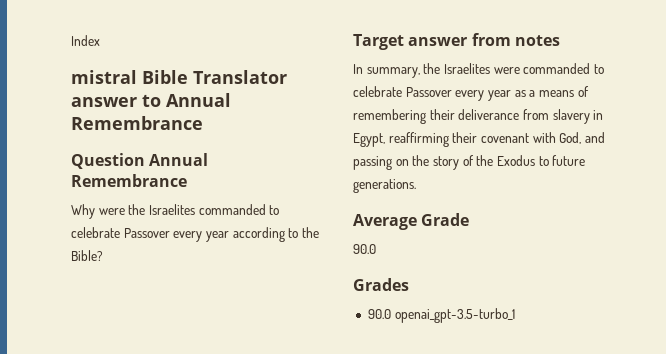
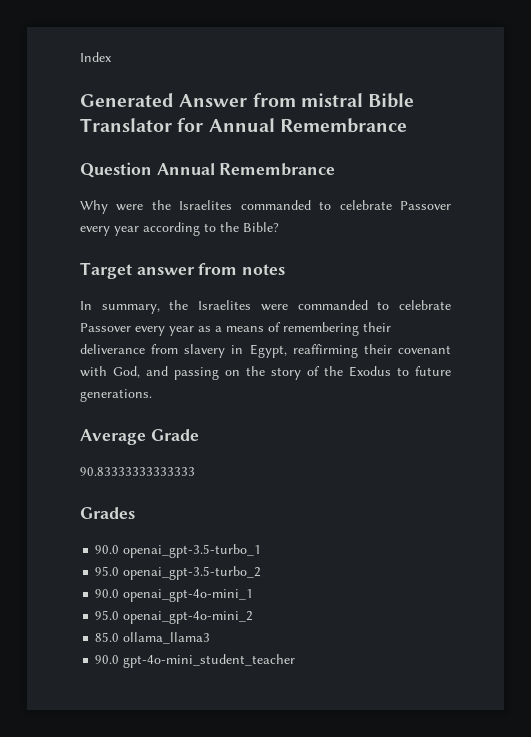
- mistral Bible Translator answer to Annual Remembrance
+ Generated Answer from mistral Bible Translator for Annual Remembrance
  Average Grade
- 90.0
+ 90.83333333333333
+ 95.0 openai_gpt-3.5-turbo_2
+ 90.0 openai_gpt-4o-mini_1
+ 95.0 openai_gpt-4o-mini_2
+ 85.0 ollama_llama3
+ 90.0 gpt-4o-mini_student_teacher

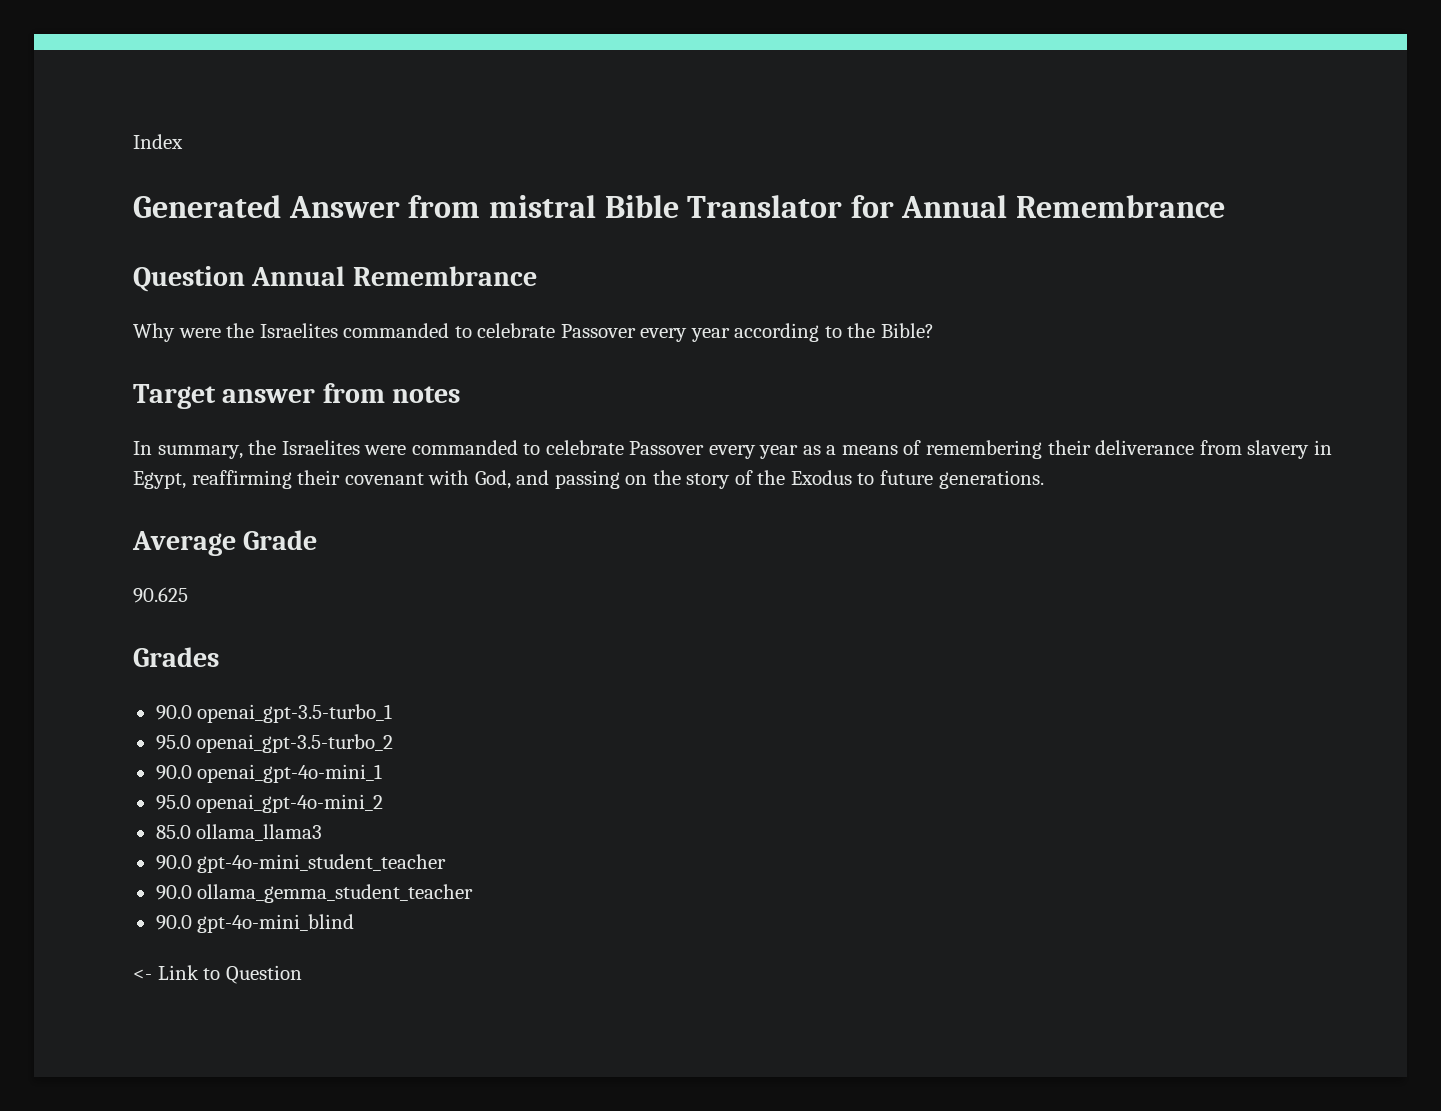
- 90.83333333333333
+ 90.625
+ 90.0 ollama_gemma_student_teacher
+ 90.0 gpt-4o-mini_blind
+ <- Link to Question

